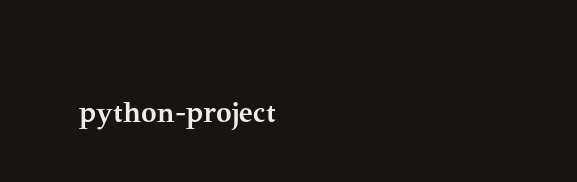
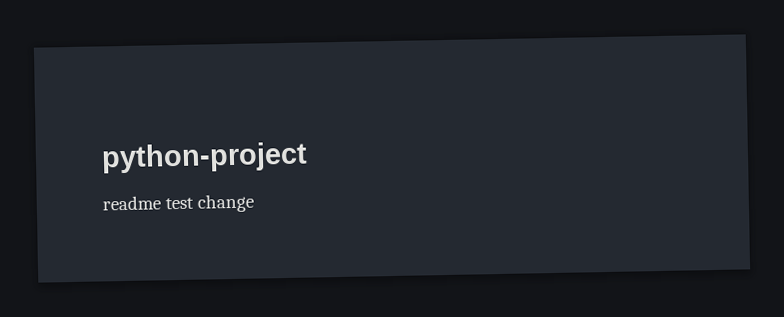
+ readme test change

